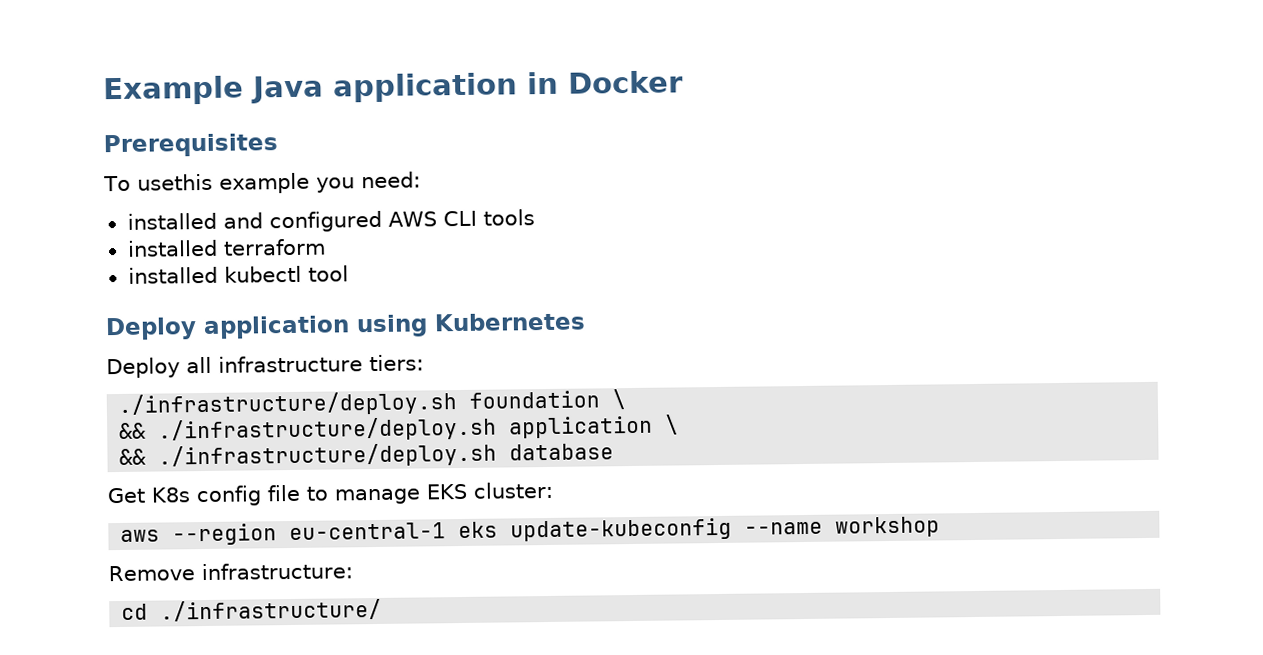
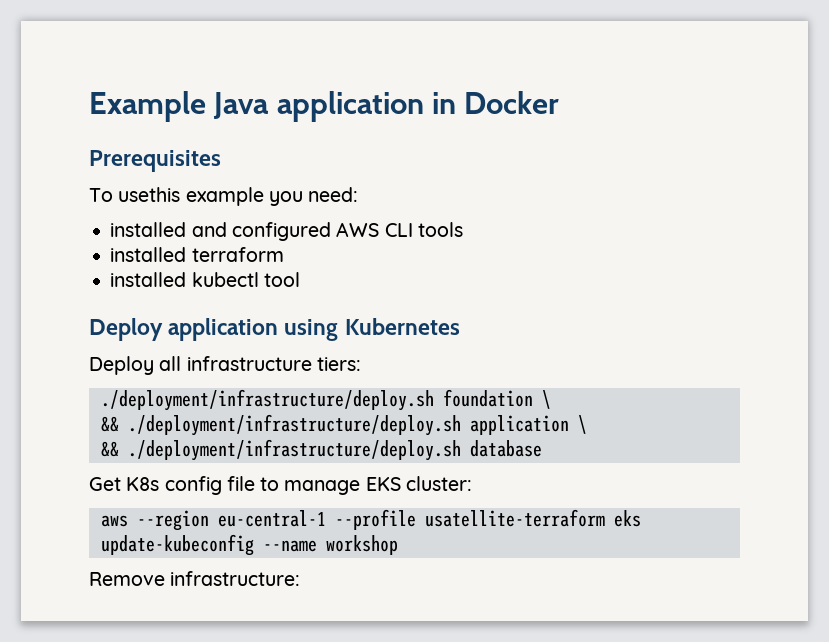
- ./infrastructure/deploy.sh foundation \
+ ./deployment/infrastructure/deploy.sh foundation \
- && ./infrastructure/deploy.sh application \
+ && ./deployment/infrastructure/deploy.sh application \
- && ./infrastructure/deploy.sh database
+ && ./deployment/infrastructure/deploy.sh database
- aws --region eu-central-1 eks update-kubeconfig --name workshop
+ aws --region eu-central-1 --profile usatellite-terraform eks update-kubeconfig --name workshop
- cd ./infrastructure/

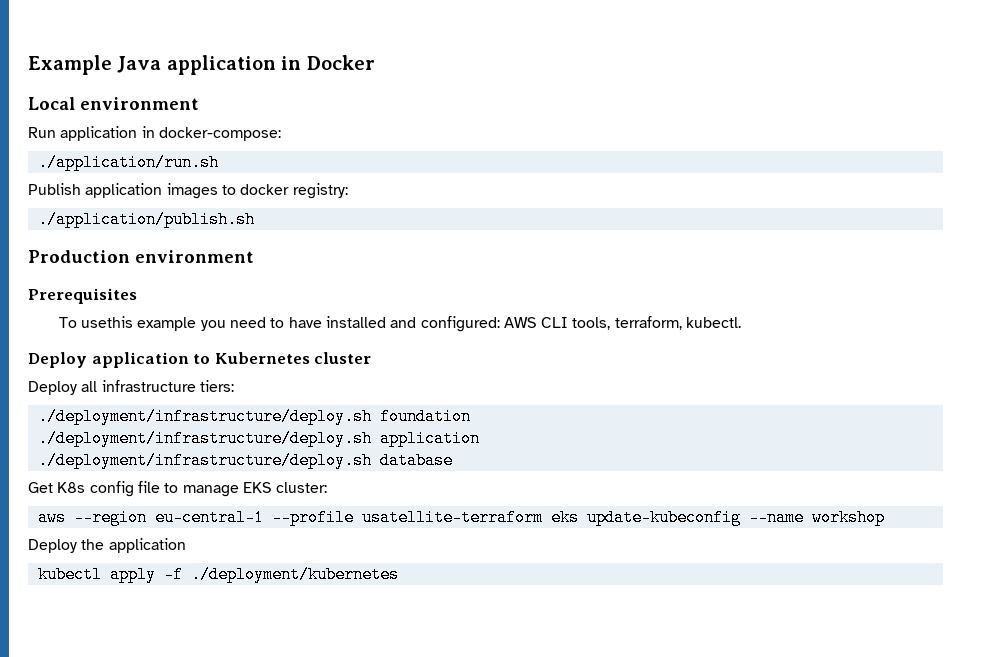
+ Local environment
+ Run application in docker-compose:
+ ./application/run.sh
+ Publish application images to docker registry:
+ ./application/publish.sh
+ Production environment
- To usethis example you need:
- installed and configured AWS CLI tools
- installed terraform
- installed kubectl tool
+ To usethis example you need to have installed and configured: AWS CLI tools, terraform, kubectl.
- Deploy application using Kubernetes
+ Deploy application to Kubernetes cluster
- ./deployment/infrastructure/deploy.sh foundation \
- && ./deployment/infrastructure/deploy.sh application \
- && ./deployment/infrastructure/deploy.sh database
+ ./deployment/infrastructure/deploy.sh foundation
+ ./deployment/infrastructure/deploy.sh application
+ ./deployment/infrastructure/deploy.sh database
- Remove infrastructure:
+ Deploy the application
+ kubectl apply -f ./deployment/kubernetes

